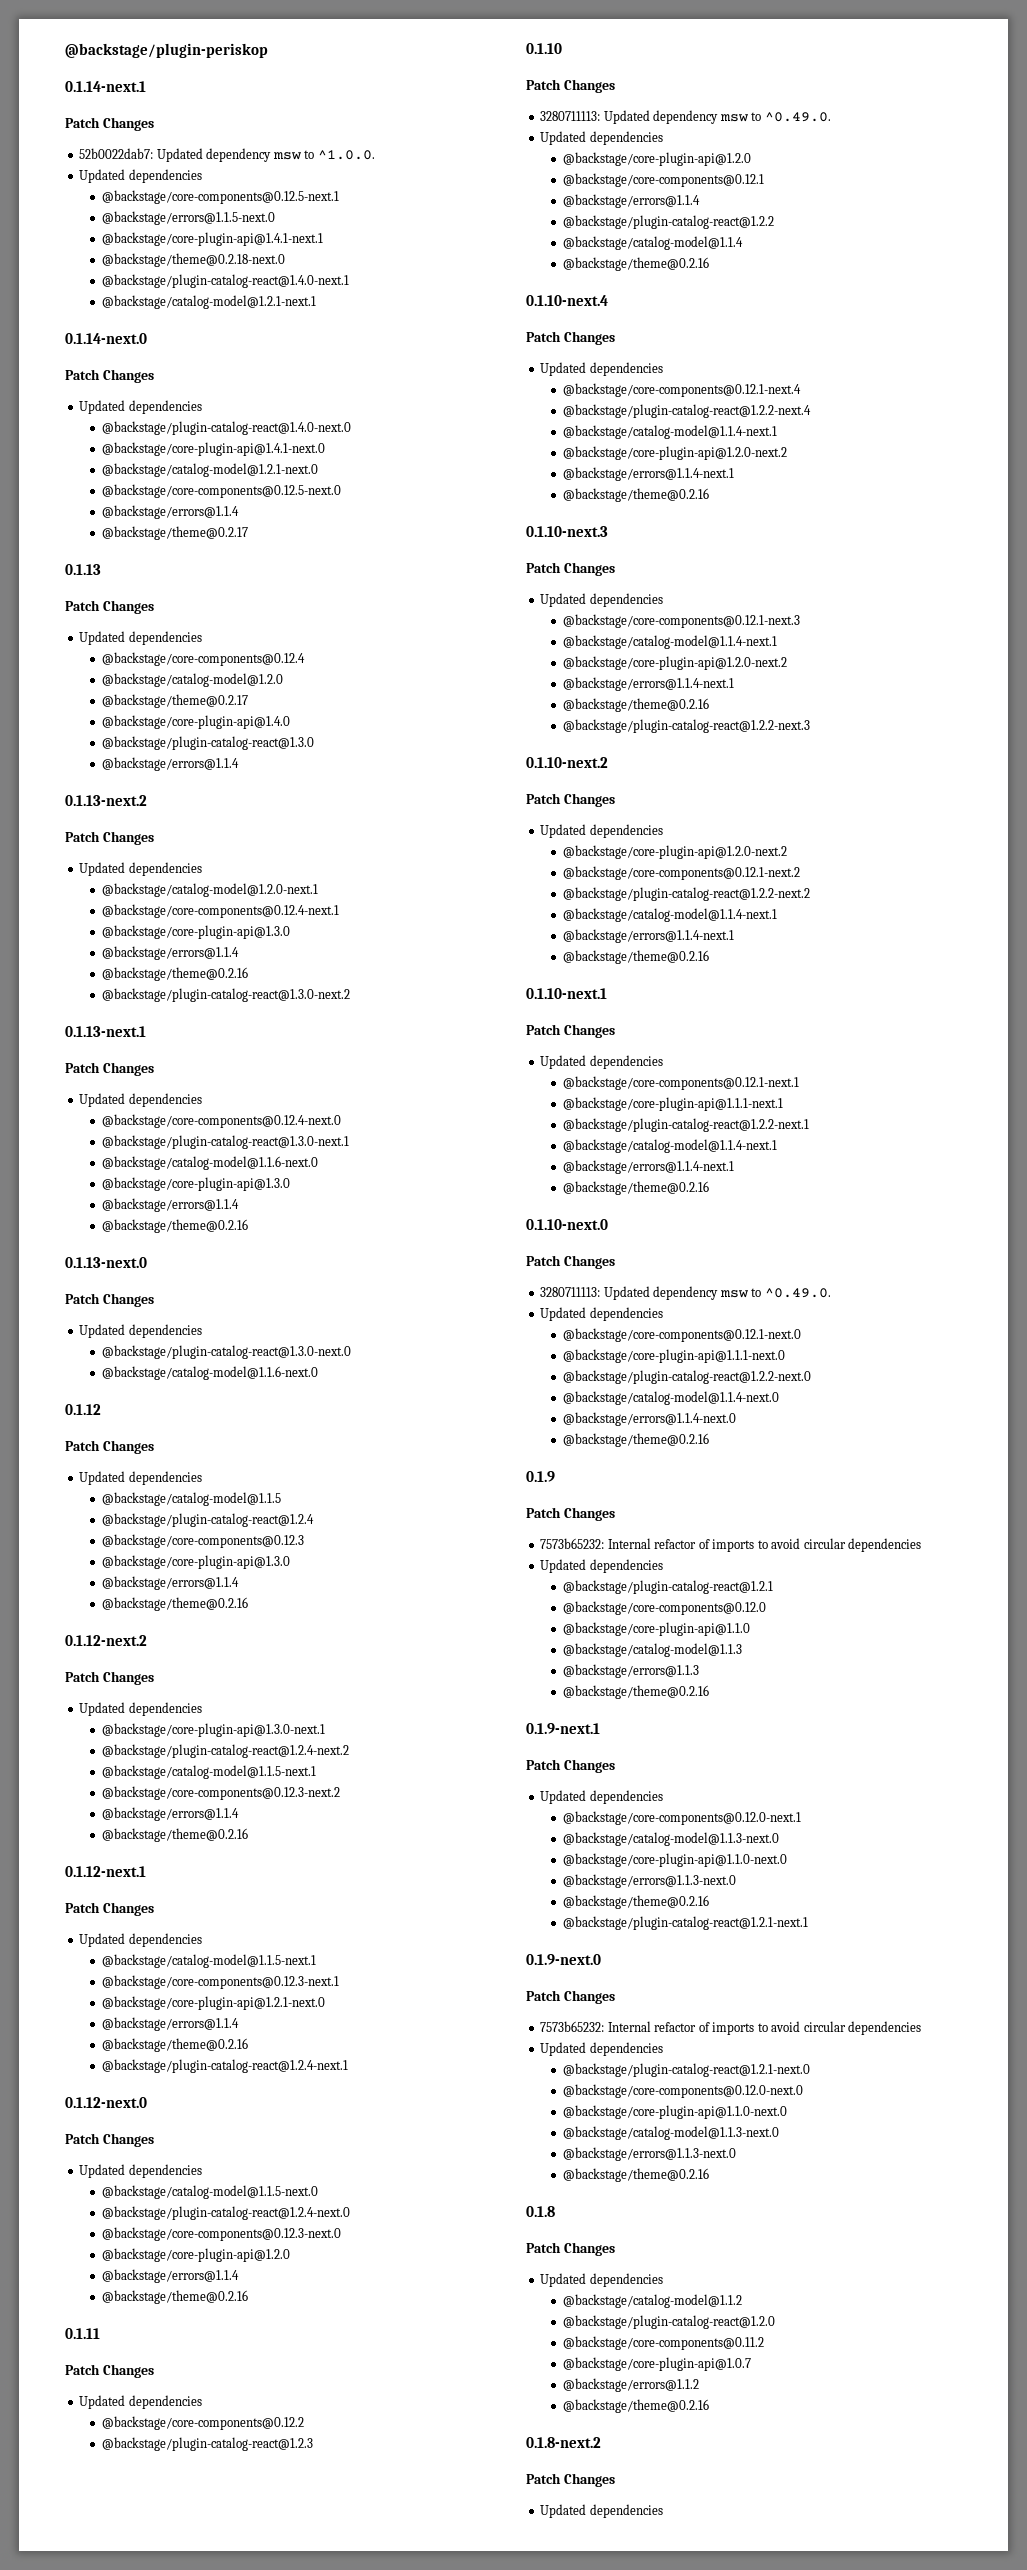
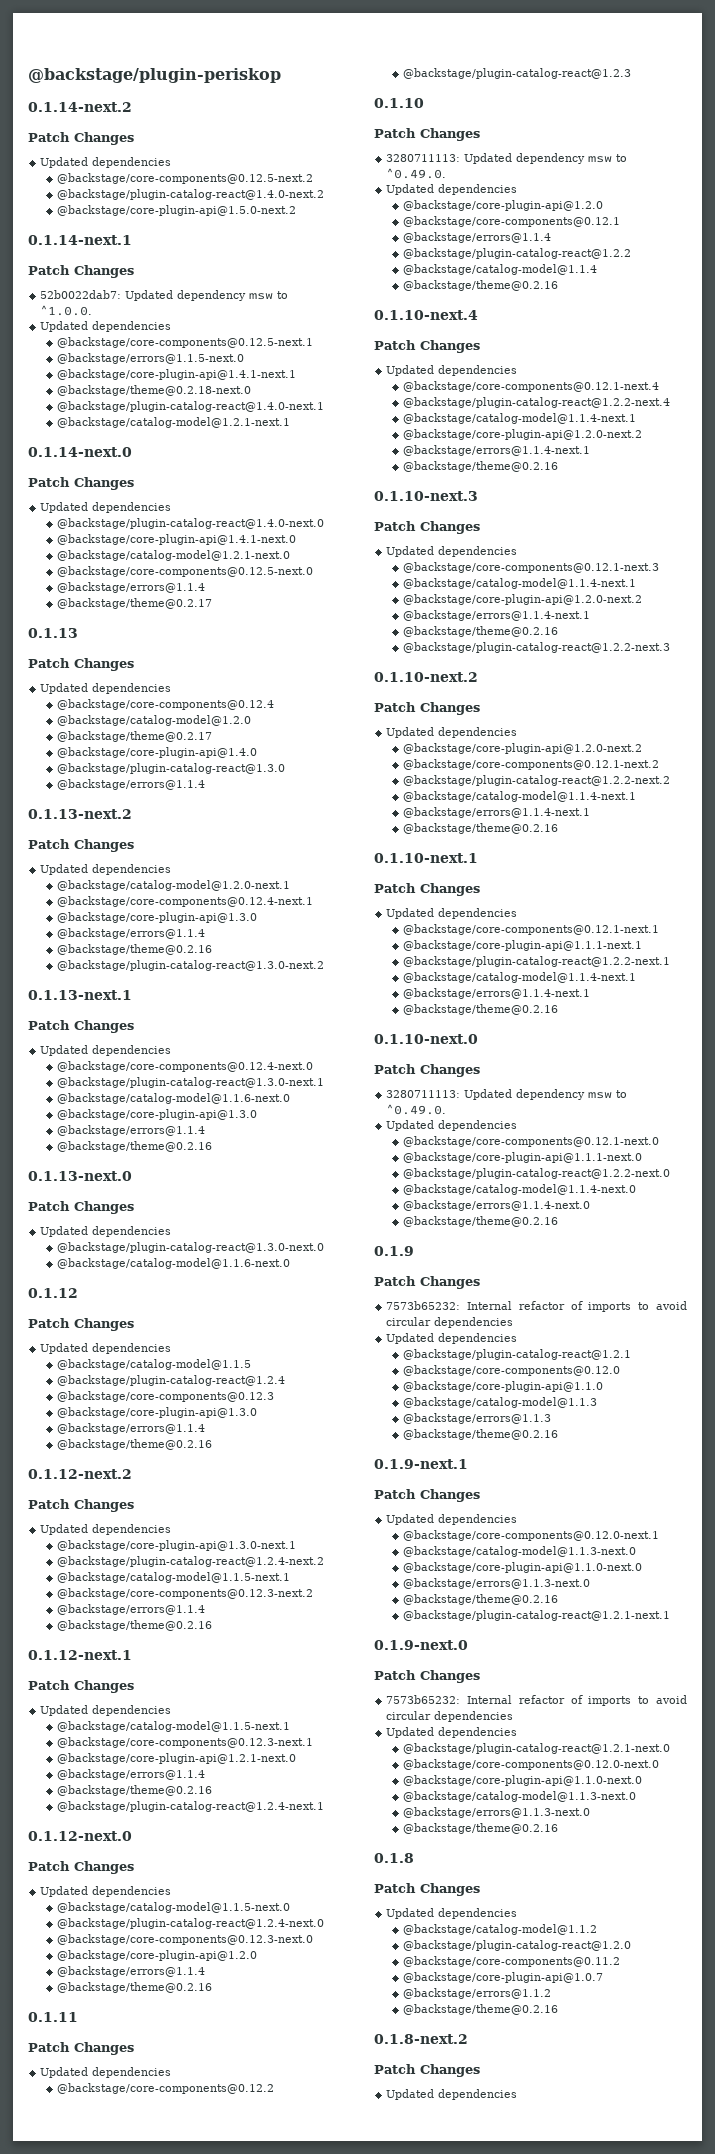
+ 0.1.14-next.2
+ Patch Changes
+ Updated dependencies
+ @backstage/core-components@0.12.5-next.2
+ @backstage/plugin-catalog-react@1.4.0-next.2
+ @backstage/core-plugin-api@1.5.0-next.2

